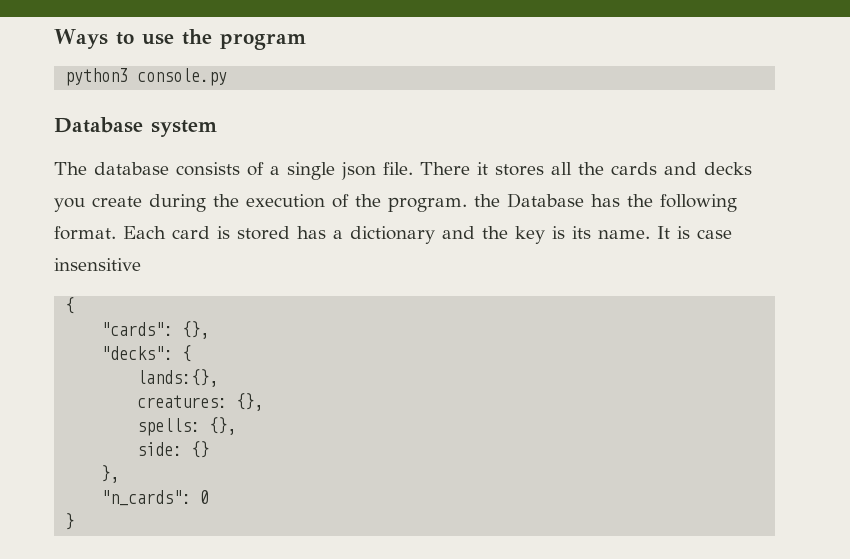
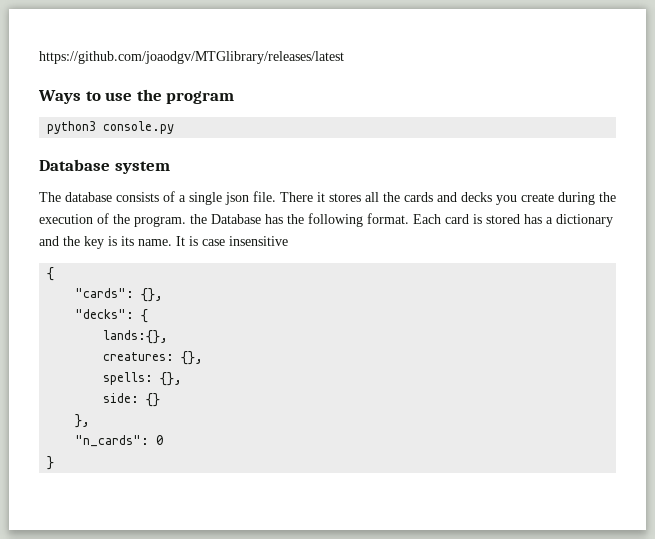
+ https://github.com/joaodgv/MTGlibrary/releases/latest

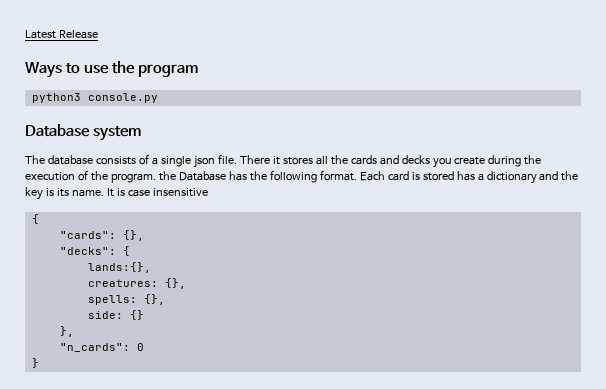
- https://github.com/joaodgv/MTGlibrary/releases/latest
+ Latest Release

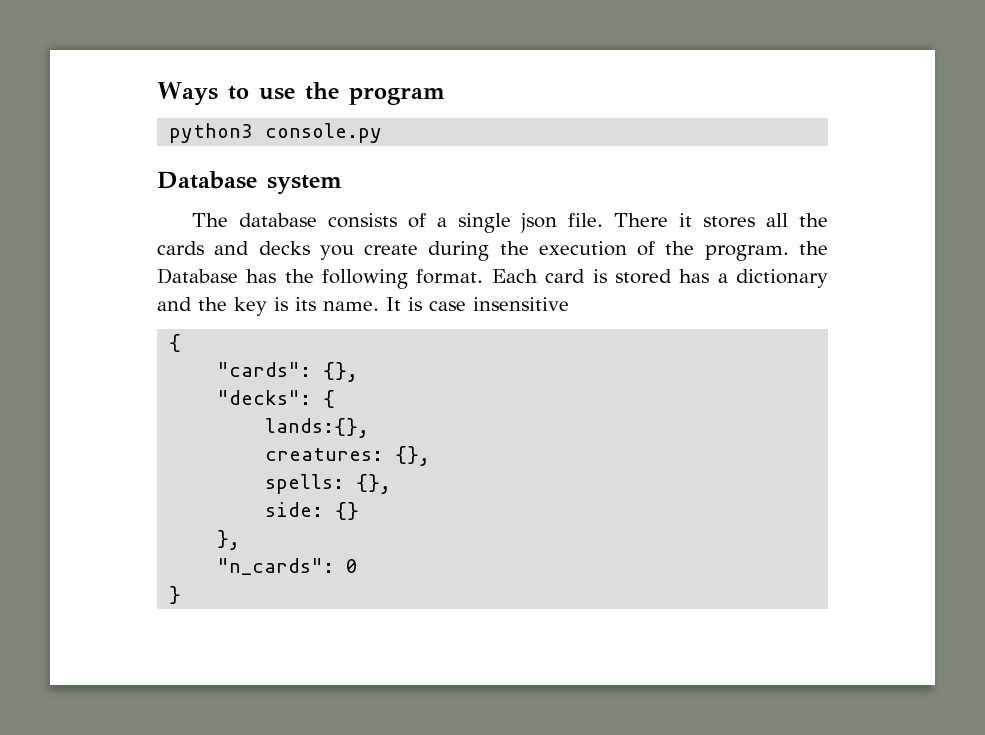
- Latest Release

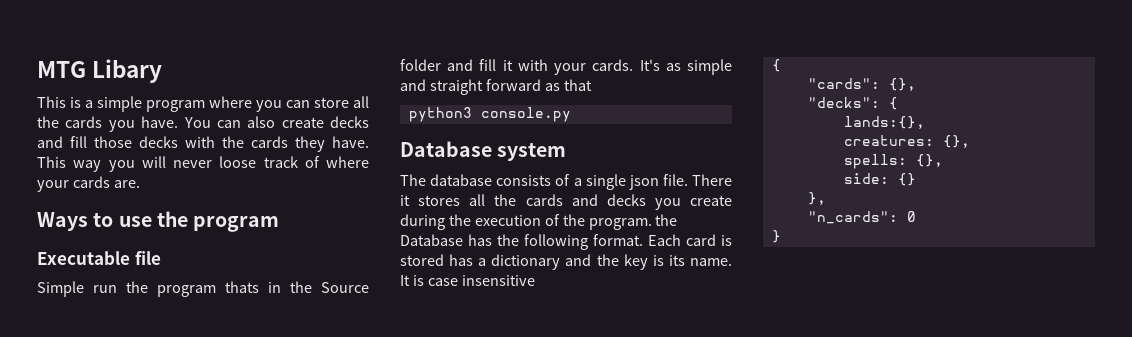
+ MTG Libary
+ This is a simple program where you can store all the cards you have. You can also create decks and fill those decks with the cards they have. This way you will never loose track of where your cards are.
+ Executable file
+ Simple run the program thats in the Source folder and fill it with your cards. It's as simple and straight forward as that

